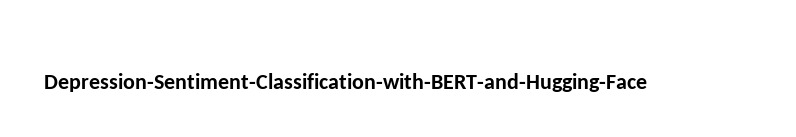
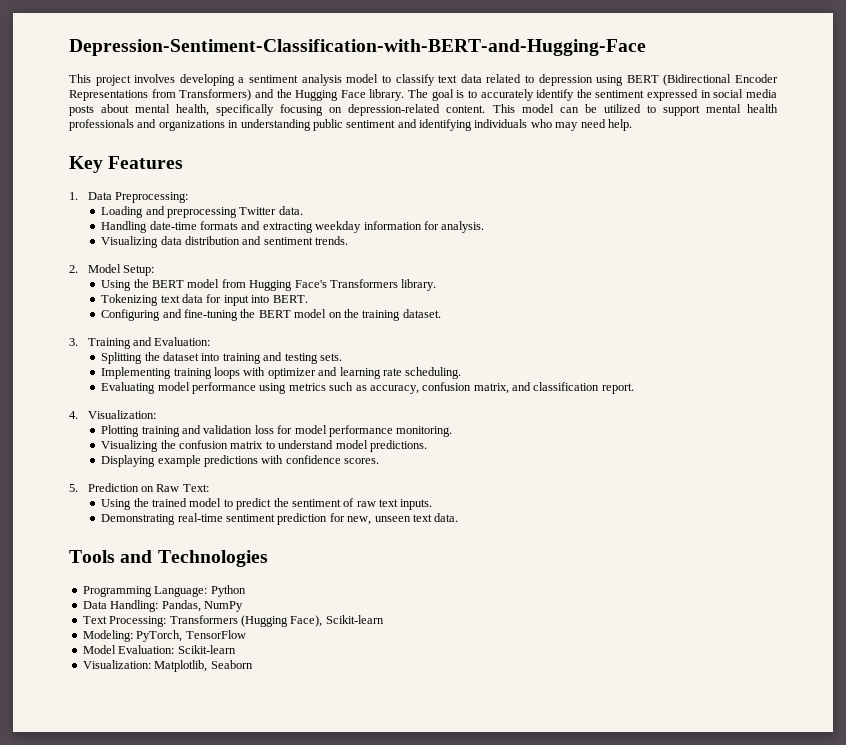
+ This project involves developing a sentiment analysis model to classify text data related to depression using BERT (Bidirectional Encoder Representations from Transformers) and the Hugging Face library. The goal is to accurately identify the sentiment expressed in social media posts about mental health, specifically focusing on depression-related content. This model can be utilized to support mental health professionals and organizations in understanding public sentiment and identifying individuals who may need help.
+ Key Features
+ 1. Data Preprocessing:
+ Loading and preprocessing Twitter data.
+ Handling date-time formats and extracting weekday information for analysis.
+ Visualizing data distribution and sentiment trends.
+ 2. Model Setup:
+ Using the BERT model from Hugging Face's Transformers library.
+ Tokenizing text data for input into BERT.
+ Configuring and fine-tuning the BERT model on the training dataset.
+ 3. Training and Evaluation:
+ Splitting the dataset into training and testing sets.
+ Implementing training loops with optimizer and learning rate scheduling.
+ Evaluating model performance using metrics such as accuracy, confusion matrix, and classification report.
+ 4. Visualization:
+ Plotting training and validation loss for model performance monitoring.
+ Visualizing the confusion matrix to understand model predictions.
+ Displaying example predictions with confidence scores.
+ 5. Prediction on Raw Text:
+ Using the trained model to predict the sentiment of raw text inputs.
+ Demonstrating real-time sentiment prediction for new, unseen text data.
+ Tools and Technologies
+ Programming Language: Python
+ Data Handling: Pandas, NumPy
+ Text Processing: Transformers (Hugging Face), Scikit-learn
+ Modeling: PyTorch, TensorFlow
+ Model Evaluation: Scikit-learn
+ Visualization: Matplotlib, Seaborn

